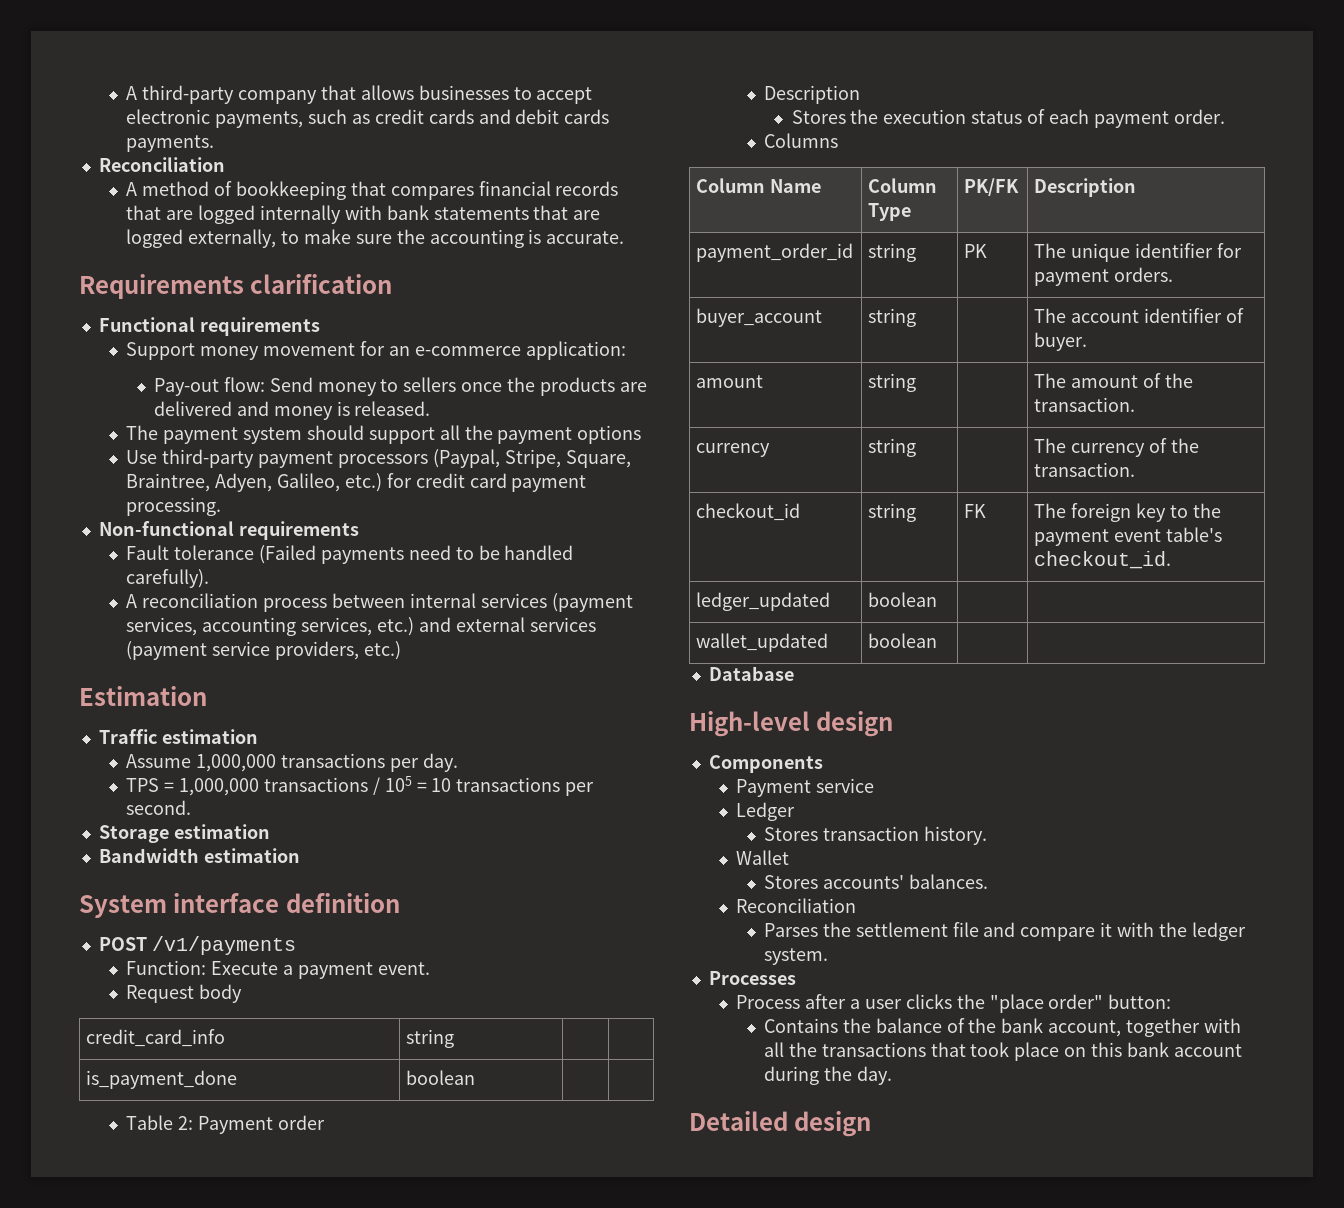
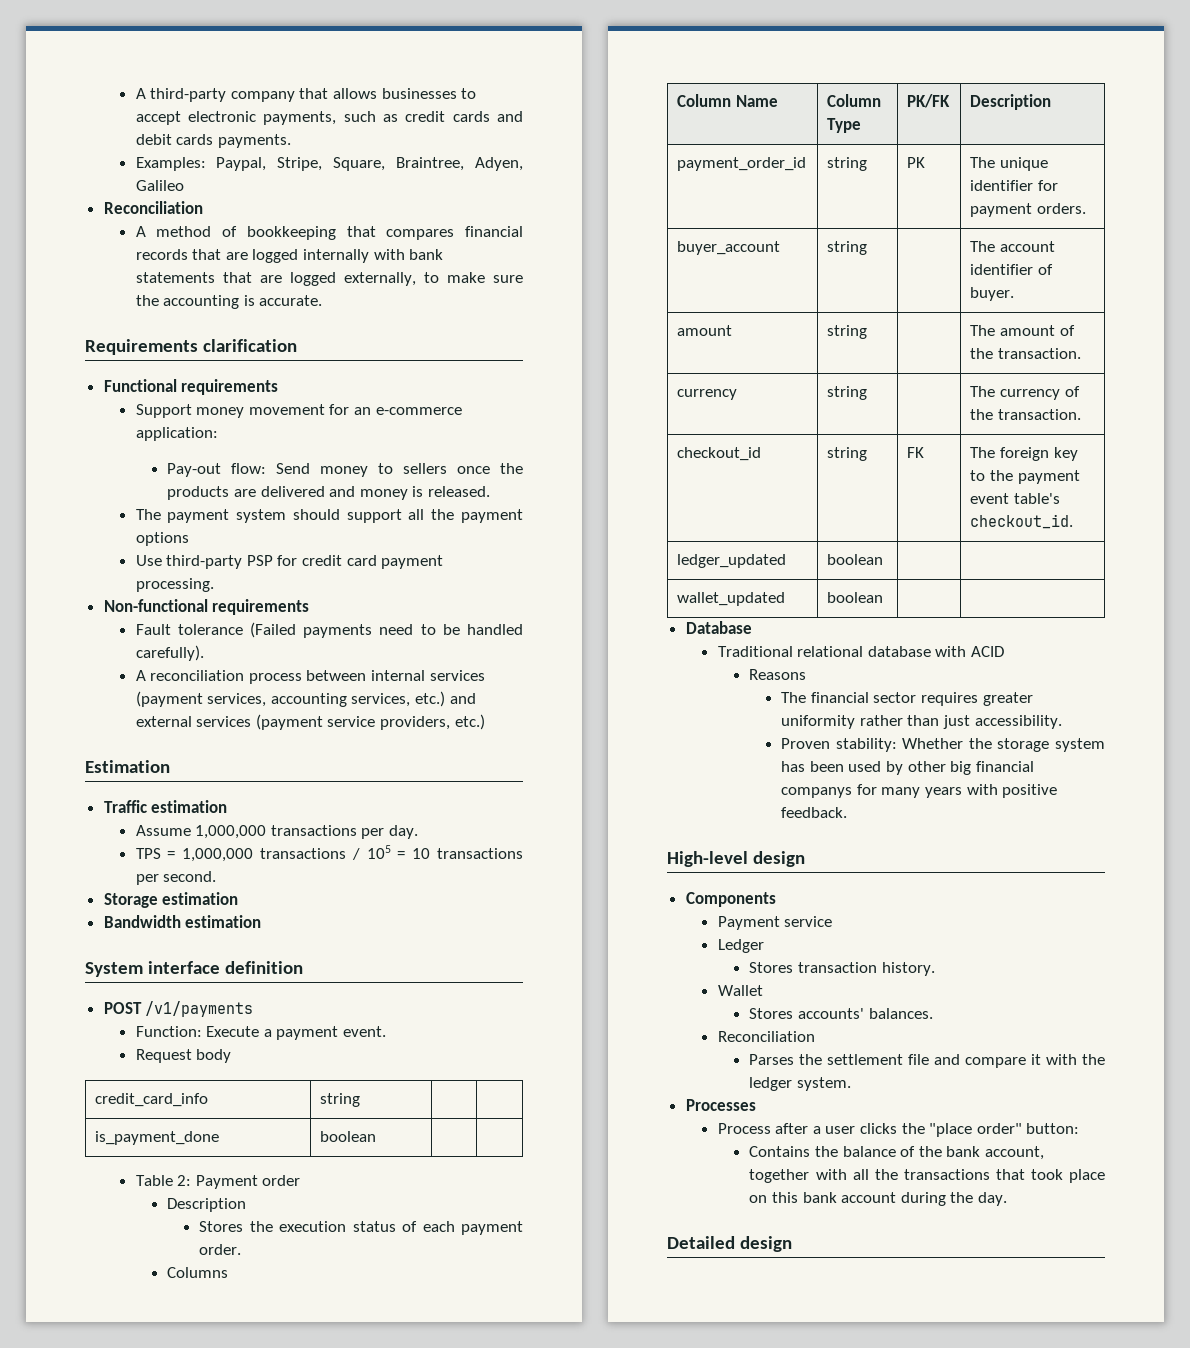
+ Examples: Paypal, Stripe, Square, Braintree, Adyen, Galileo
- Use third-party payment processors (Paypal, Stripe, Square, Braintree, Adyen, Galileo, etc.) for credit card payment processing.
+ Use third-party PSP for credit card payment processing.
+ Traditional relational database with ACID
+ Reasons
+ The financial sector requires greater uniformity rather than just accessibility.
+ Proven stability: Whether the storage system has been used by other big financial companys for many years with positive feedback.

